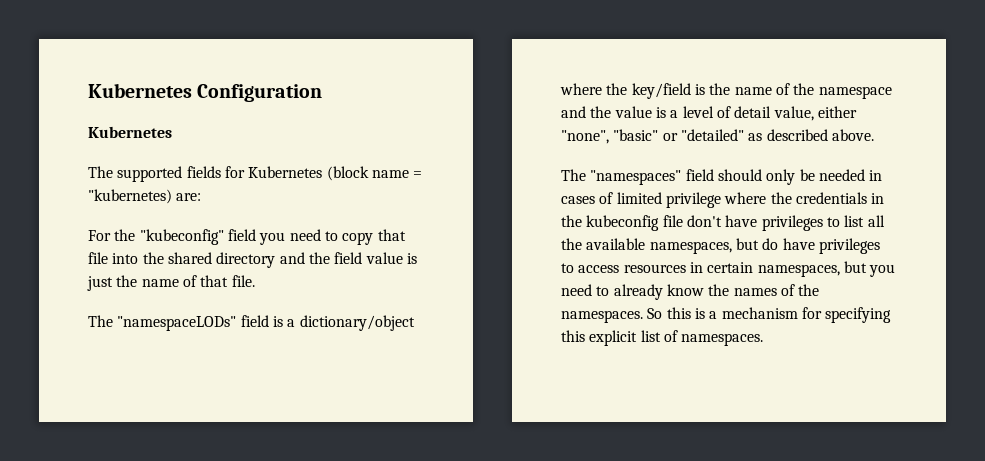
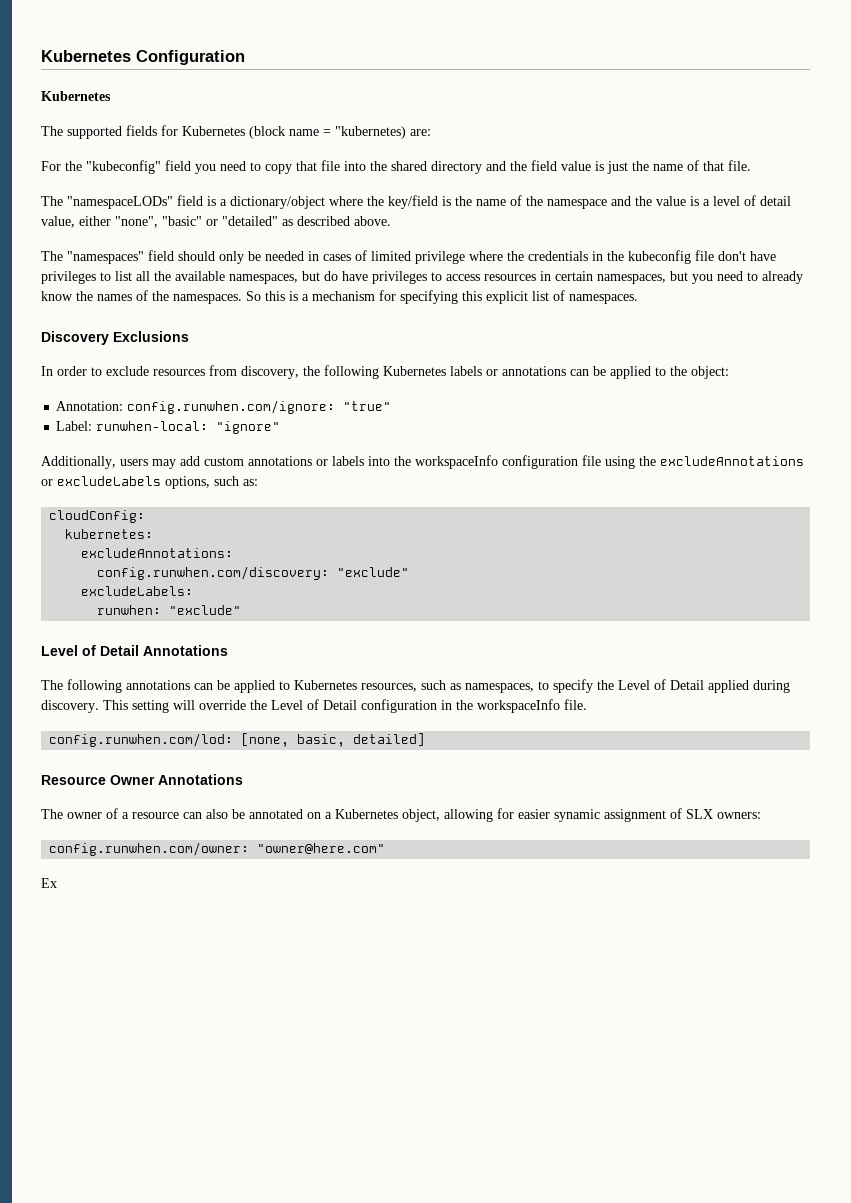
+ Discovery Exclusions
+ In order to exclude resources from discovery, the following Kubernetes labels or annotations can be applied to the object:
+ Annotation: config.runwhen.com/ignore: "true"
+ Label: runwhen-local: "ignore"
+ Additionally, users may add custom annotations or labels into the workspaceInfo configuration file using the excludeAnnotations or excludeLabels options, such as:
+ cloudConfig:
+ kubernetes:
+ excludeAnnotations:
+ config.runwhen.com/discovery: "exclude"
+ excludeLabels:
+ runwhen: "exclude"
+ Level of Detail Annotations
+ The following annotations can be applied to Kubernetes resources, such as namespaces, to specify the Level of Detail applied during discovery. This setting will override the Level of Detail configuration in the workspaceInfo file.
+ config.runwhen.com/lod: [none, basic, detailed]
+ Resource Owner Annotations
+ The owner of a resource can also be annotated on a Kubernetes object, allowing for easier synamic assignment of SLX owners:
+ config.runwhen.com/owner: "owner@here.com"
+ Ex

